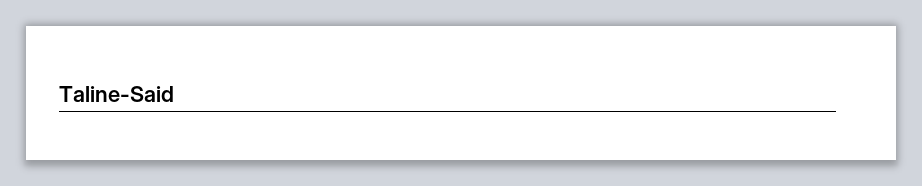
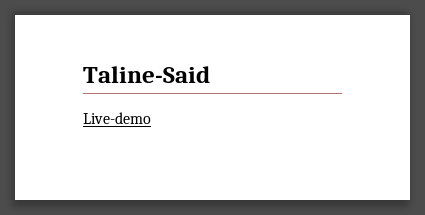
+ Live-demo

